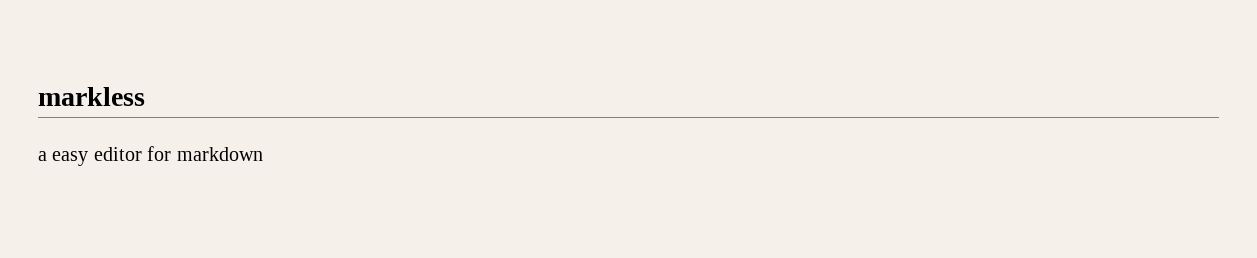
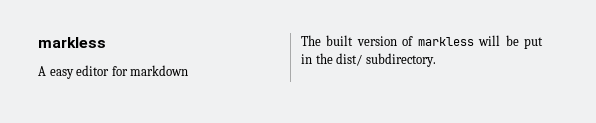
- a easy editor for markdown
+ A easy editor for markdown
+ The built version of markless will be put in the dist/ subdirectory.

